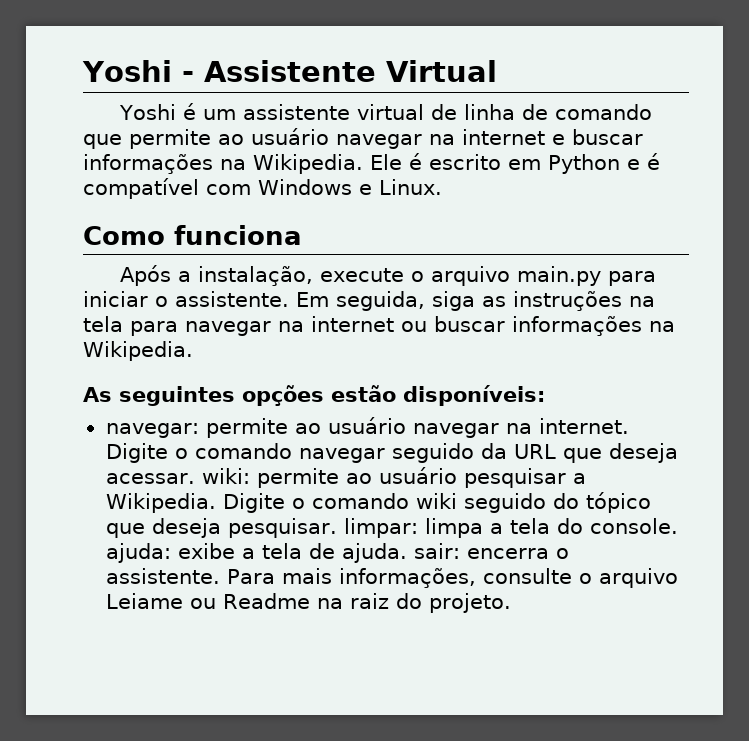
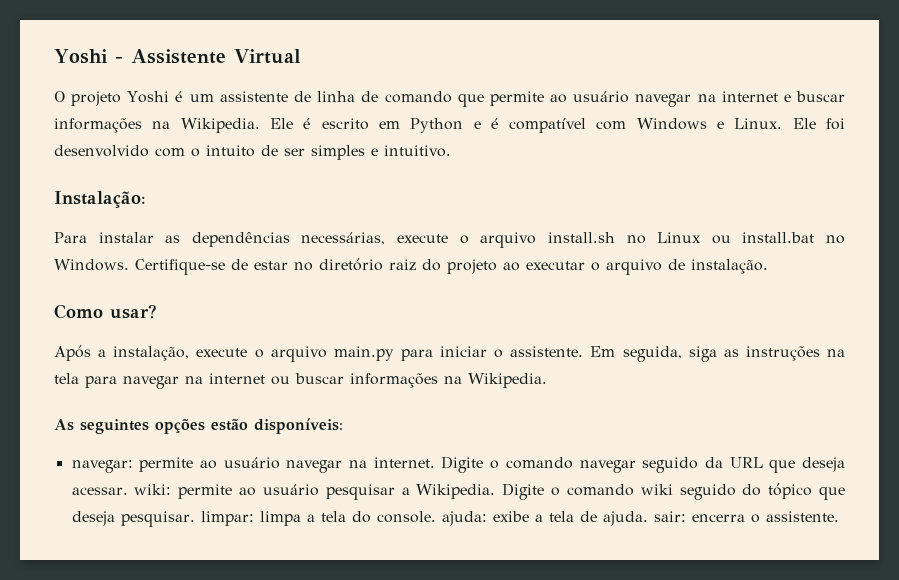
- Yoshi é um assistente virtual de linha de comando que permite ao usuário navegar na internet e buscar informações na Wikipedia.
+ O projeto Yoshi é um assistente de linha de comando que permite ao usuário navegar na internet e buscar informações na Wikipedia.
+ Ele foi desenvolvido com o intuito de ser simples e intuitivo.
+ Instalação:
+ Para instalar as dependências necessárias, execute o arquivo install.sh no Linux ou install.bat no Windows. Certifique-se de estar no diretório raiz do projeto ao executar o arquivo de instalação.
- Como funciona
+ Como usar?
- Para mais informações, consulte o arquivo Leiame ou Readme na raiz do projeto.

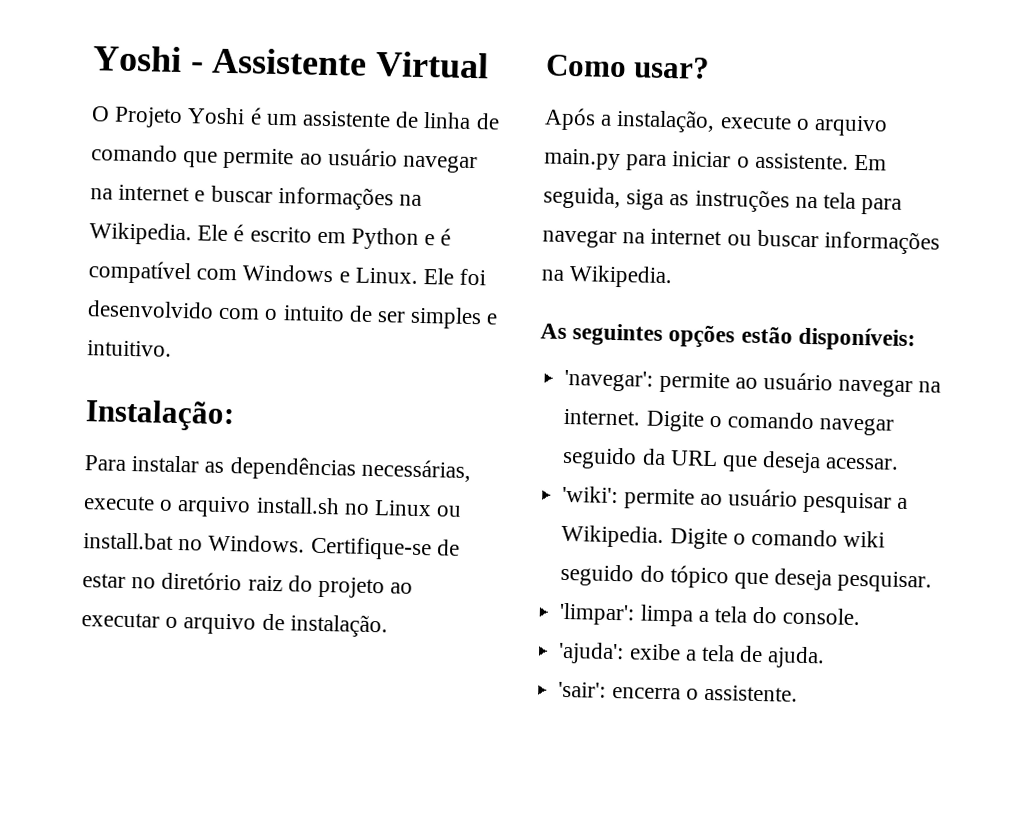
- O projeto Yoshi é um assistente de linha de comando que permite ao usuário navegar na internet e buscar informações na Wikipedia.
+ O Projeto Yoshi é um assistente de linha de comando que permite ao usuário navegar na internet e buscar informações na Wikipedia.
- navegar: permite ao usuário navegar na internet.
+ 'navegar': permite ao usuário navegar na internet.
- Digite o comando navegar seguido da URL que deseja acessar. wiki: permite ao usuário pesquisar a Wikipedia.
+ Digite o comando navegar seguido da URL que deseja acessar.
+ 'wiki': permite ao usuário pesquisar a Wikipedia.
- Digite o comando wiki seguido do tópico que deseja pesquisar. limpar: limpa a tela do console. ajuda: exibe a tela de ajuda. sair: encerra o assistente.
+ Digite o comando wiki seguido do tópico que deseja pesquisar.
+ 'limpar': limpa a tela do console.
+ 'ajuda': exibe a tela de ajuda.
+ 'sair': encerra o assistente.

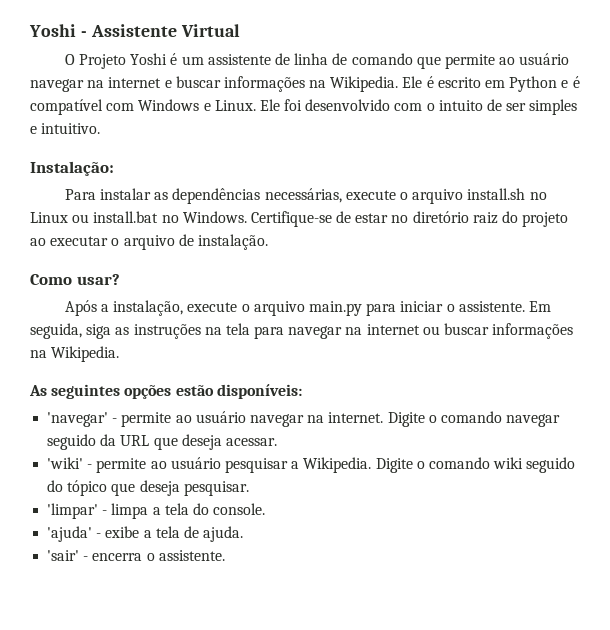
- 'navegar': permite ao usuário navegar na internet.
+ 'navegar' - permite ao usuário navegar na internet.
- 'wiki': permite ao usuário pesquisar a Wikipedia.
+ 'wiki' - permite ao usuário pesquisar a Wikipedia.
- 'limpar': limpa a tela do console.
+ 'limpar' - limpa a tela do console.
- 'ajuda': exibe a tela de ajuda.
+ 'ajuda' - exibe a tela de ajuda.
- 'sair': encerra o assistente.
+ 'sair' - encerra o assistente.

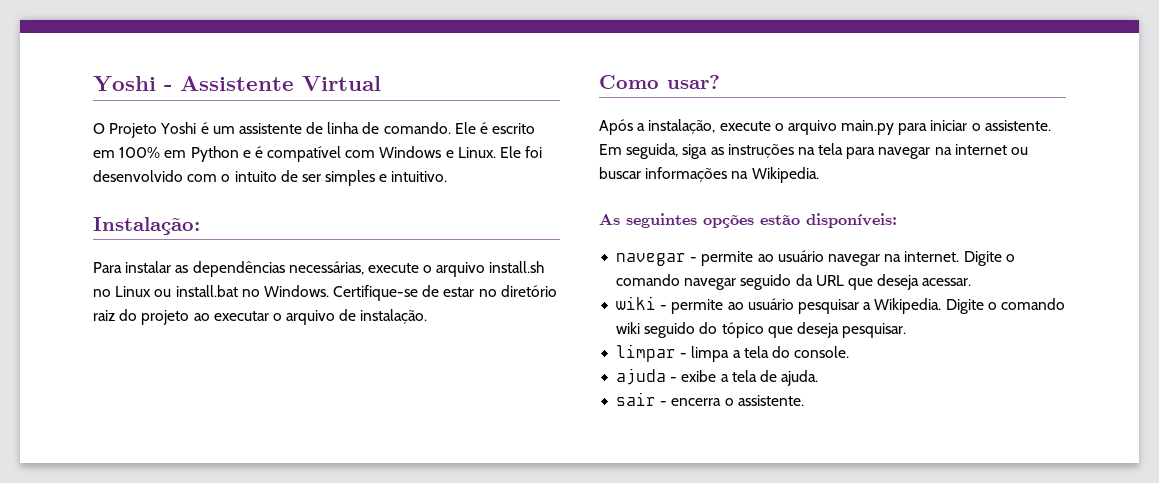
- O Projeto Yoshi é um assistente de linha de comando que permite ao usuário navegar na internet e buscar informações na Wikipedia.
+ O Projeto Yoshi é um assistente de linha de comando.
- Ele é escrito em Python e é compatível com Windows e Linux.
+ Ele é escrito em 100% em Python e é compatível com Windows e Linux.
- 'navegar' - permite ao usuário navegar na internet.
+ navegar - permite ao usuário navegar na internet.
- 'wiki' - permite ao usuário pesquisar a Wikipedia.
+ wiki - permite ao usuário pesquisar a Wikipedia.
- 'limpar' - limpa a tela do console.
+ limpar - limpa a tela do console.
- 'ajuda' - exibe a tela de ajuda.
+ ajuda - exibe a tela de ajuda.
- 'sair' - encerra o assistente.
+ sair - encerra o assistente.

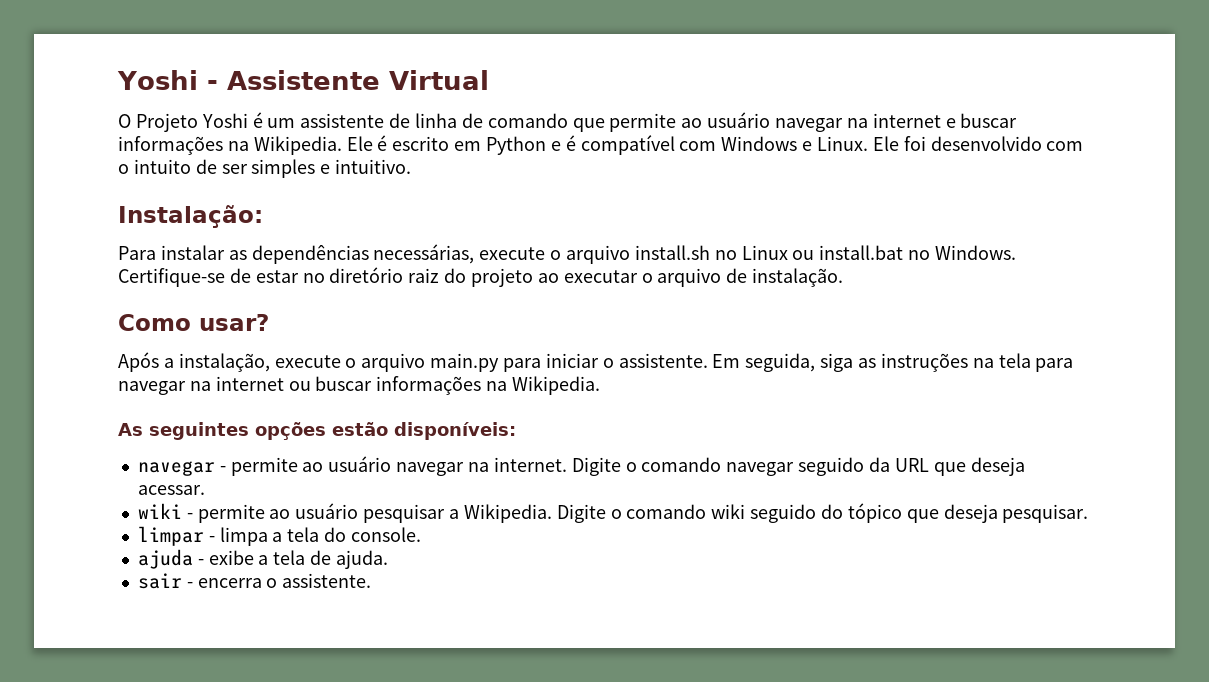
- O Projeto Yoshi é um assistente de linha de comando.
+ O Projeto Yoshi é um assistente de linha de comando que permite ao usuário navegar na internet e buscar informações na Wikipedia.
- Ele é escrito em 100% em Python e é compatível com Windows e Linux.
+ Ele é escrito em Python e é compatível com Windows e Linux.

